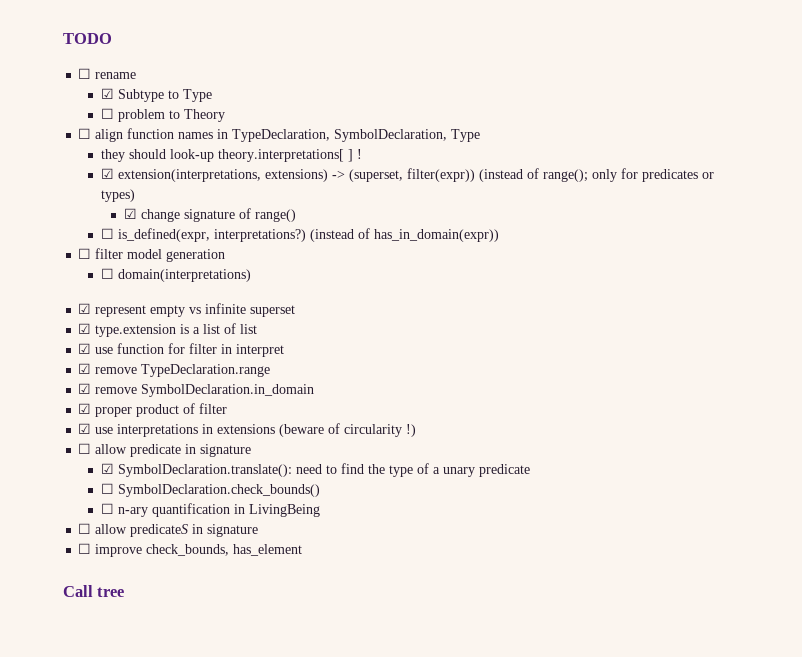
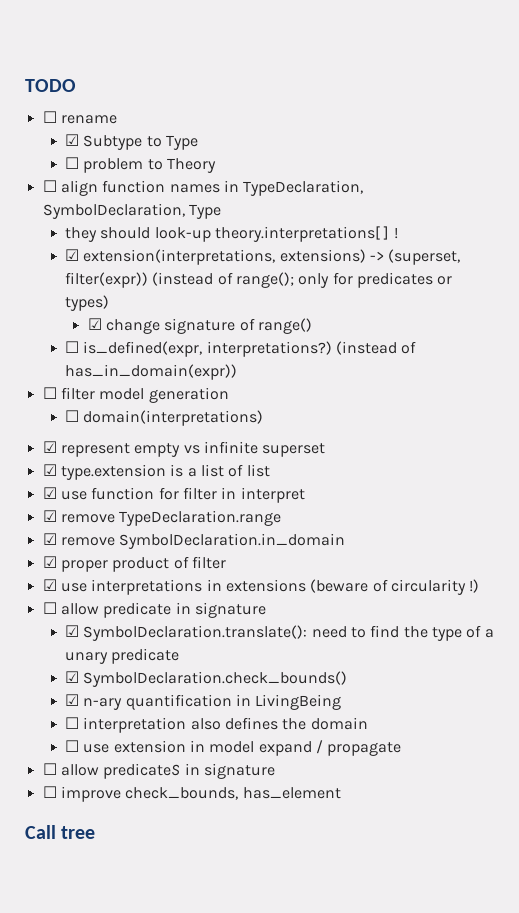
- ☐ SymbolDeclaration.check_bounds()
+ ☑ SymbolDeclaration.check_bounds()
- ☐ n-ary quantification in LivingBeing
+ ☑ n-ary quantification in LivingBeing
+ ☐ interpretation also defines the domain
+ ☐ use extension in model expand / propagate

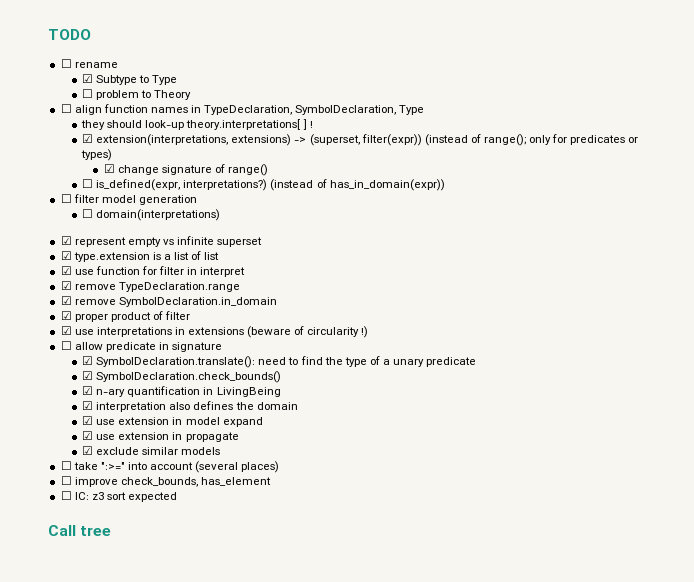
- ☐ interpretation also defines the domain
+ ☑ interpretation also defines the domain
- ☐ use extension in model expand / propagate
- ☐ allow predicateS in signature
+ ☑ use extension in model expand
+ ☑ use extension in propagate
+ ☑ exclude similar models
+ ☐ take ":>=" into account (several places)
+ ☐ IC: z3 sort expected

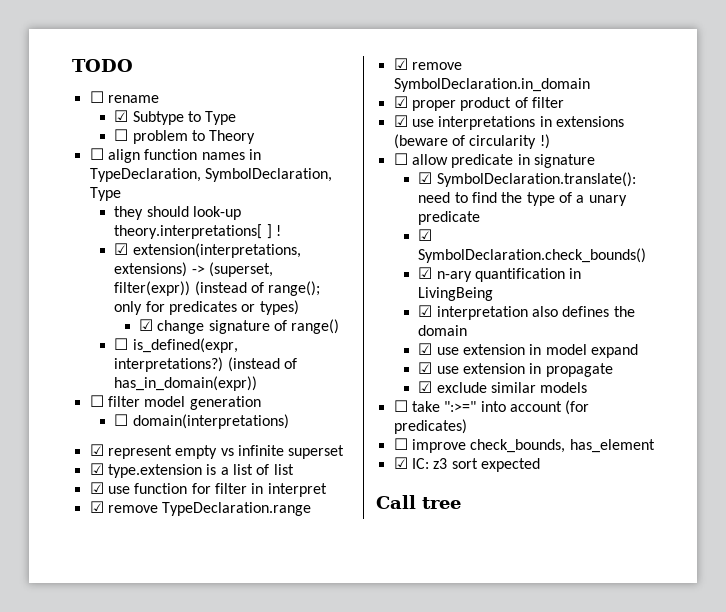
- ☐ take ":>=" into account (several places)
+ ☐ take ":>=" into account (for predicates)
- ☐ IC: z3 sort expected
+ ☑ IC: z3 sort expected

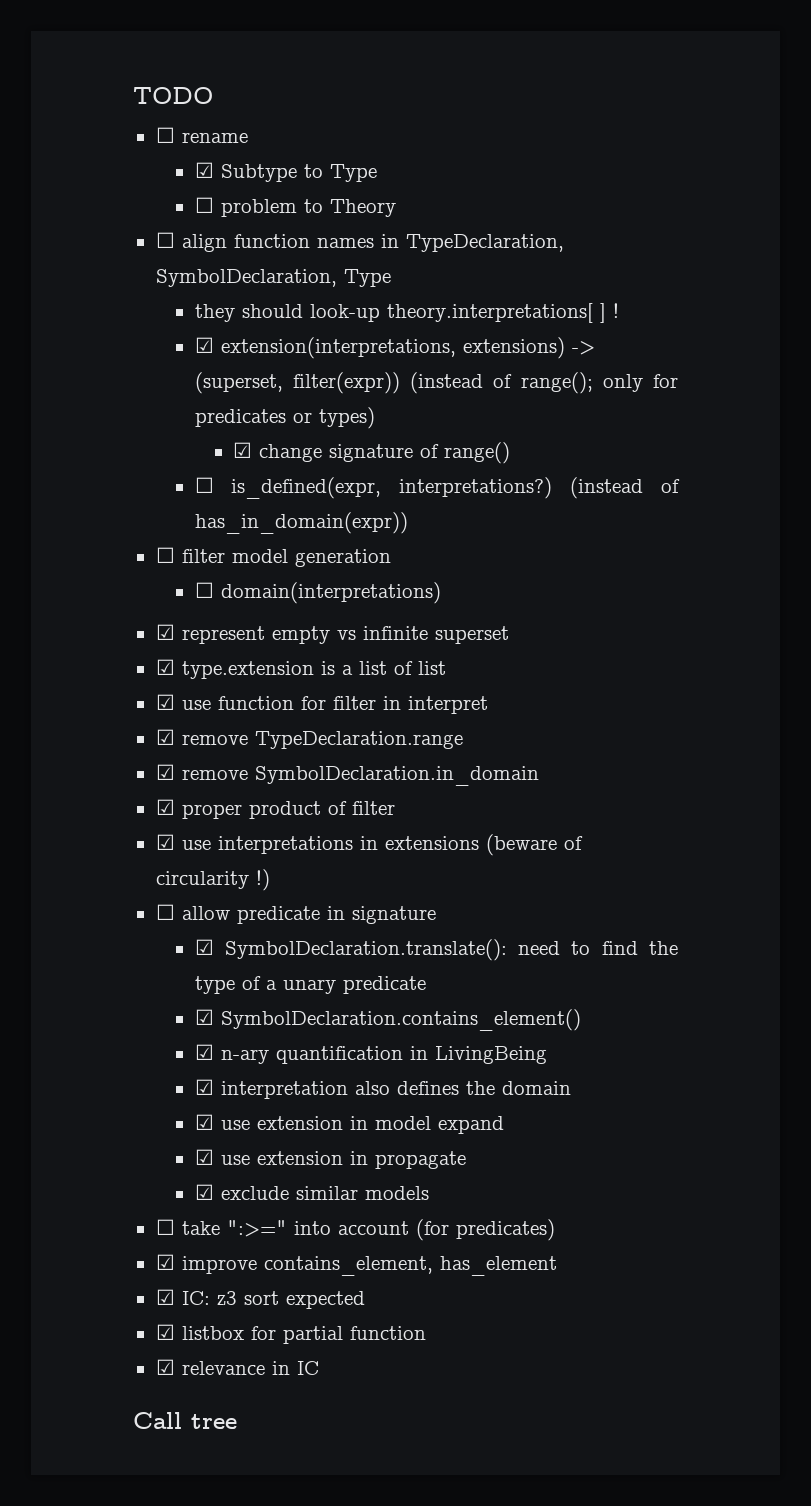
- ☑ SymbolDeclaration.check_bounds()
+ ☑ SymbolDeclaration.contains_element()
- ☐ improve check_bounds, has_element
+ ☑ improve contains_element, has_element
+ ☑ listbox for partial function
+ ☑ relevance in IC

